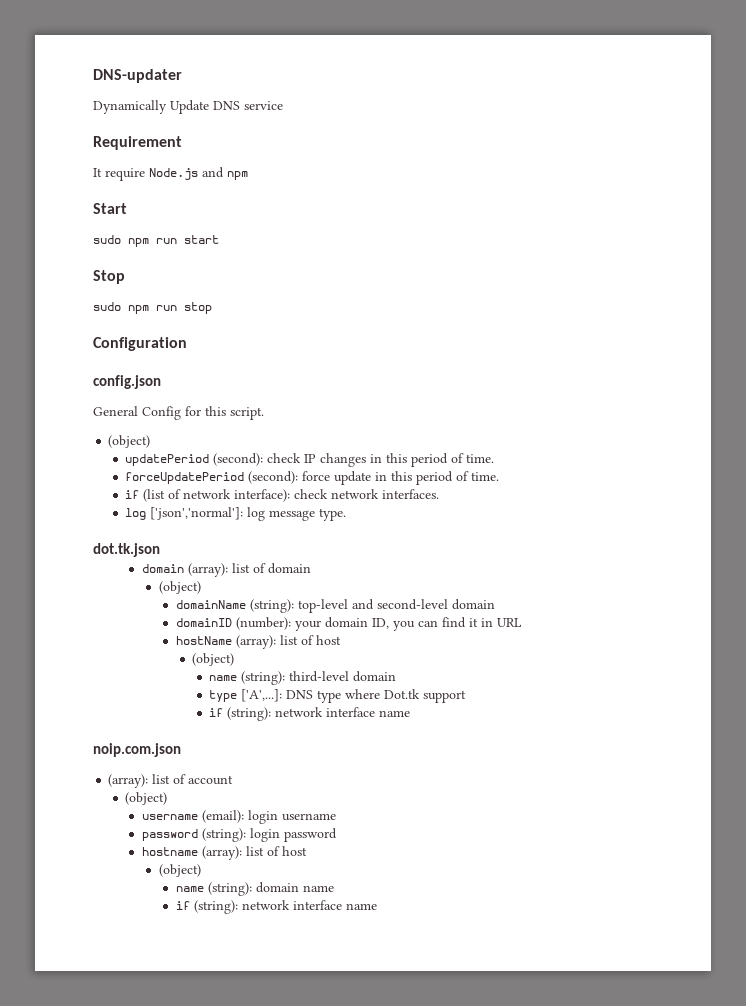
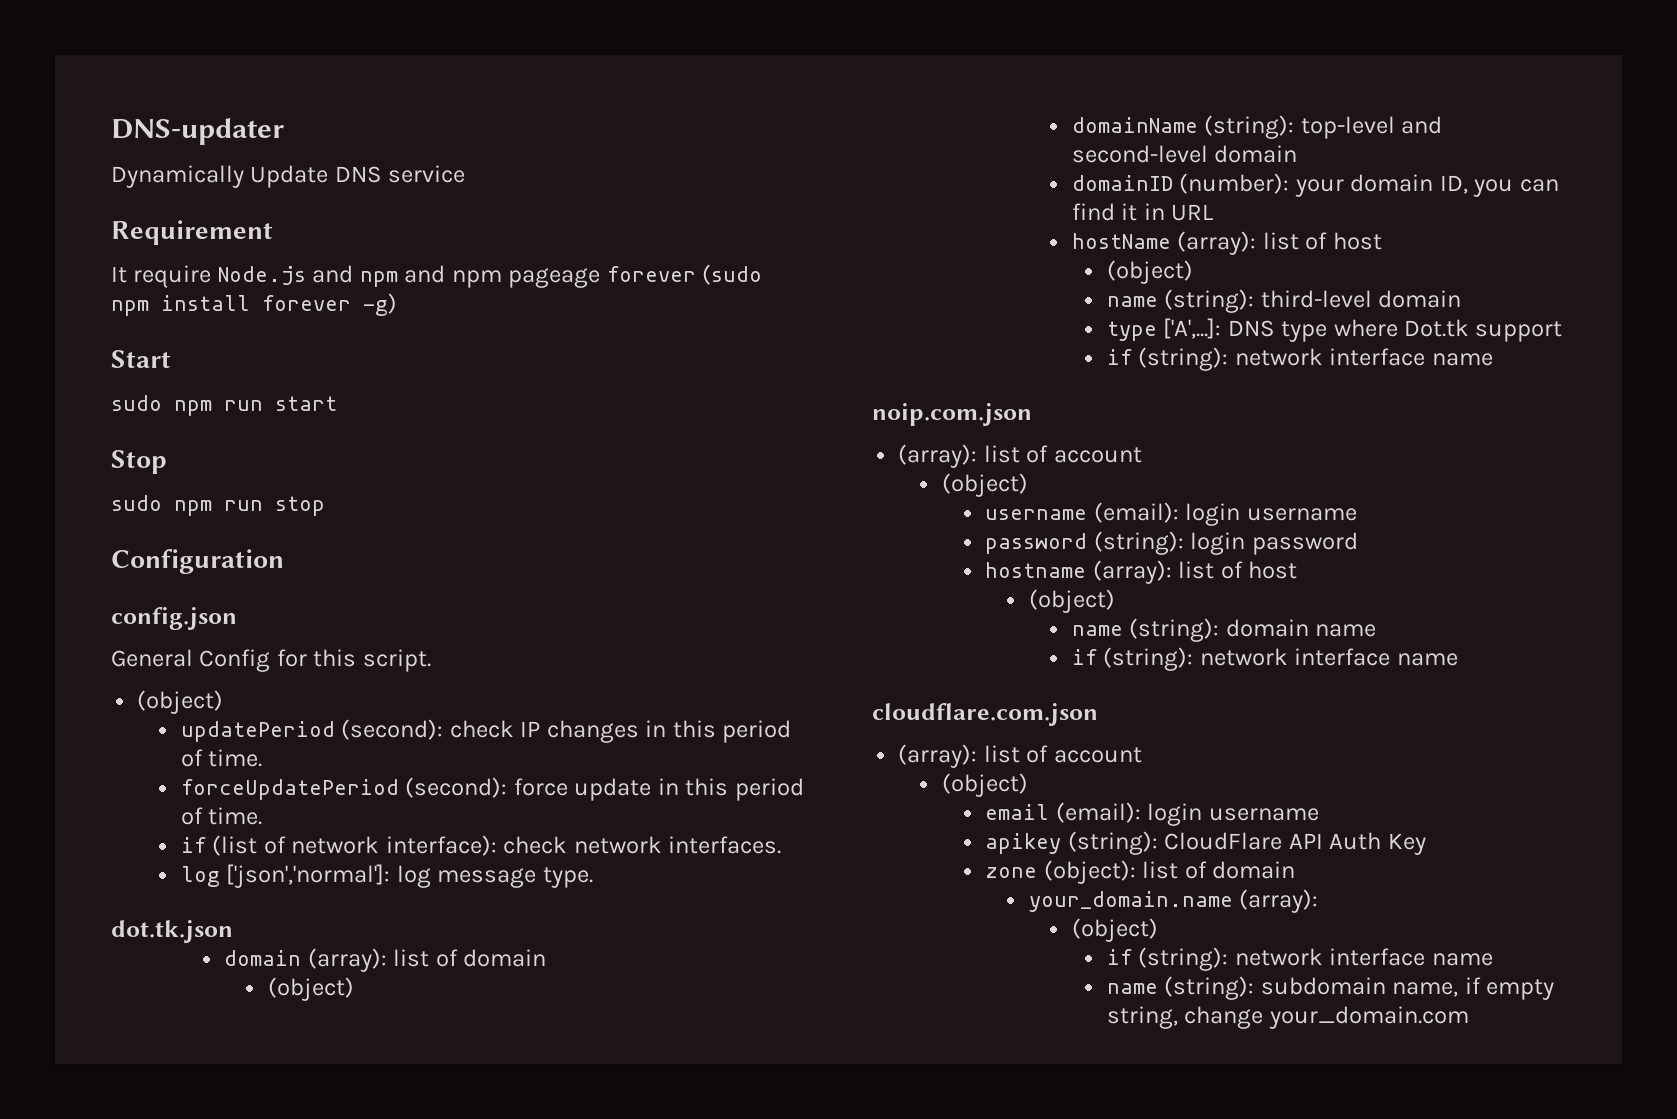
- It require Node.js and npm
+ It require Node.js and npm and npm pageage forever (sudo npm install forever -g)
+ cloudflare.com.json
+ (array): list of account
+ (object)
+ email (email): login username
+ apikey (string): CloudFlare API Auth Key
+ zone (object): list of domain
+ your_domain.name (array):
+ (object)
+ if (string): network interface name
+ name (string): subdomain name, if empty string, change your_domain.com

